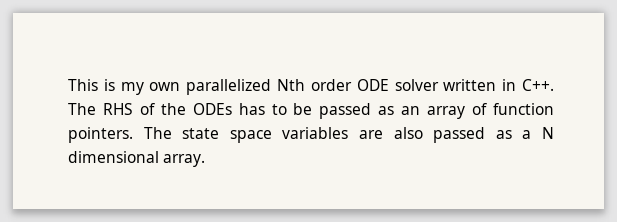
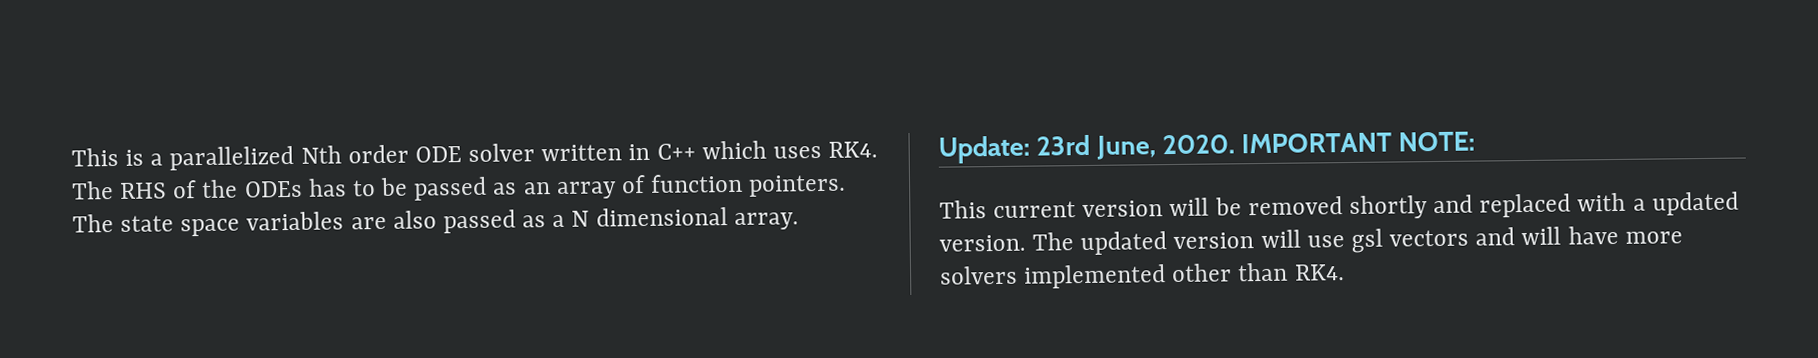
- This is my own parallelized Nth order ODE solver written in C++. The RHS of the ODEs has to be passed as an array of function pointers.
+ This is a parallelized Nth order ODE solver written in C++ which uses RK4. The RHS of the ODEs has to be passed as an array of function pointers.
+ Update: 23rd June, 2020. IMPORTANT NOTE:
+ This current version will be removed shortly and replaced with a updated version. The updated version will use gsl vectors and will have more solvers implemented other than RK4.

